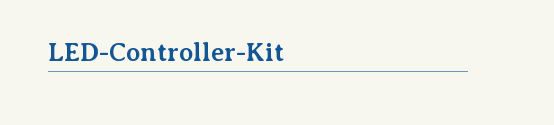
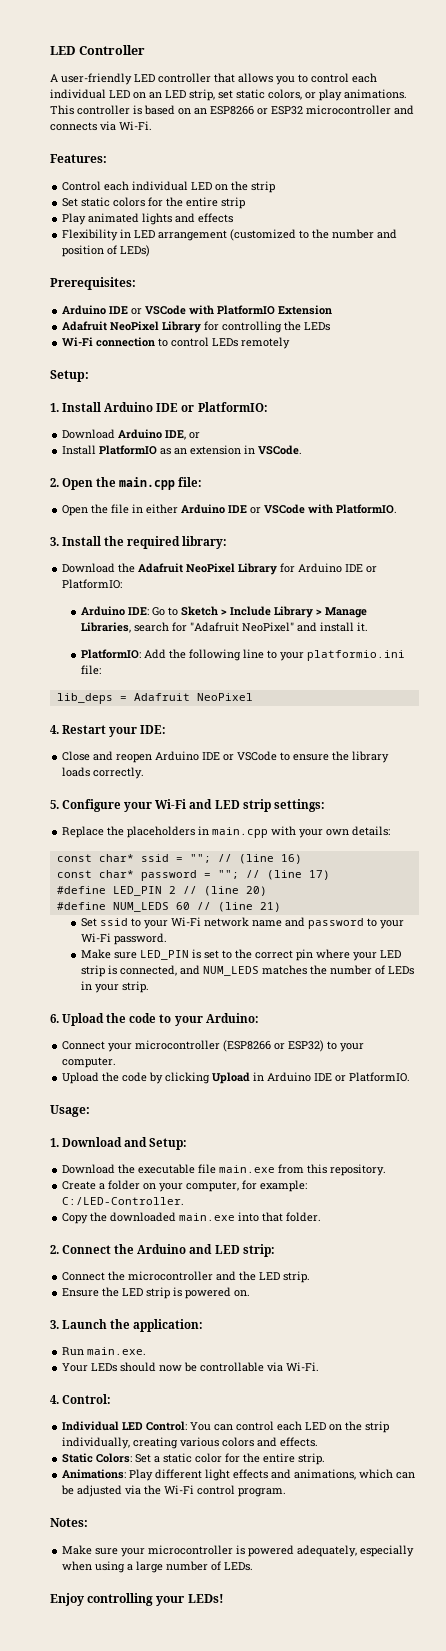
- LED-Controller-Kit
+ LED Controller
+ A user-friendly LED controller that allows you to control each individual LED on an LED strip, set static colors, or play animations. This controller is based on an ESP8266 or ESP32 microcontroller and connects via Wi-Fi.
+ Features:
+ Control each individual LED on the strip
+ Set static colors for the entire strip
+ Play animated lights and effects
+ Flexibility in LED arrangement (customized to the number and position of LEDs)
+ Prerequisites:
+ Arduino IDE or VSCode with PlatformIO Extension
+ Adafruit NeoPixel Library for controlling the LEDs
+ Wi-Fi connection to control LEDs remotely
+ Setup:
+ 1. Install Arduino IDE or PlatformIO:
+ Download Arduino IDE, or
+ Install PlatformIO as an extension in VSCode.
+ 2. Open the main.cpp file:
+ Open the file in either Arduino IDE or VSCode with PlatformIO.
+ 3. Install the required library:
+ Download the Adafruit NeoPixel Library for Arduino IDE or PlatformIO:
+ Arduino IDE: Go to Sketch > Include Library > Manage Libraries, search for "Adafruit NeoPixel" and install it.
+ PlatformIO: Add the following line to your platformio.ini file:
+ lib_deps = Adafruit NeoPixel
+ 4. Restart your IDE:
+ Close and reopen Arduino IDE or VSCode to ensure the library loads correctly.
+ 5. Configure your Wi-Fi and LED strip settings:
+ Replace the placeholders in main.cpp with your own details:
+ const char* ssid = ""; // (line 16)
+ const char* password = ""; // (line 17)
+ #define LED_PIN 2 // (line 20)
+ #define NUM_LEDS 60 // (line 21)
+ Set ssid to your Wi-Fi network name and password to your Wi-Fi password.
+ Make sure LED_PIN is set to the correct pin where your LED strip is connected, and NUM_LEDS matches the number of LEDs in your strip.
+ 6. Upload the code to your Arduino:
+ Connect your microcontroller (ESP8266 or ESP32) to your computer.
+ Upload the code by clicking Upload in Arduino IDE or PlatformIO.
+ Usage:
+ 1. Download and Setup:
+ Download the executable file main.exe from this repository.
+ Create a folder on your computer, for example: C:/LED-Controller.
+ Copy the downloaded main.exe into that folder.
+ 2. Connect the Arduino and LED strip:
+ Connect the microcontroller and the LED strip.
+ Ensure the LED strip is powered on.
+ 3. Launch the application:
+ Run main.exe.
+ Your LEDs should now be controllable via Wi-Fi.
+ 4. Control:
+ Individual LED Control: You can control each LED on the strip individually, creating various colors and effects.
+ Static Colors: Set a static color for the entire strip.
+ Animations: Play different light effects and animations, which can be adjusted via the Wi-Fi control program.
+ Notes:
+ Make sure your microcontroller is powered adequately, especially when using a large number of LEDs.
+ Enjoy controlling your LEDs!

